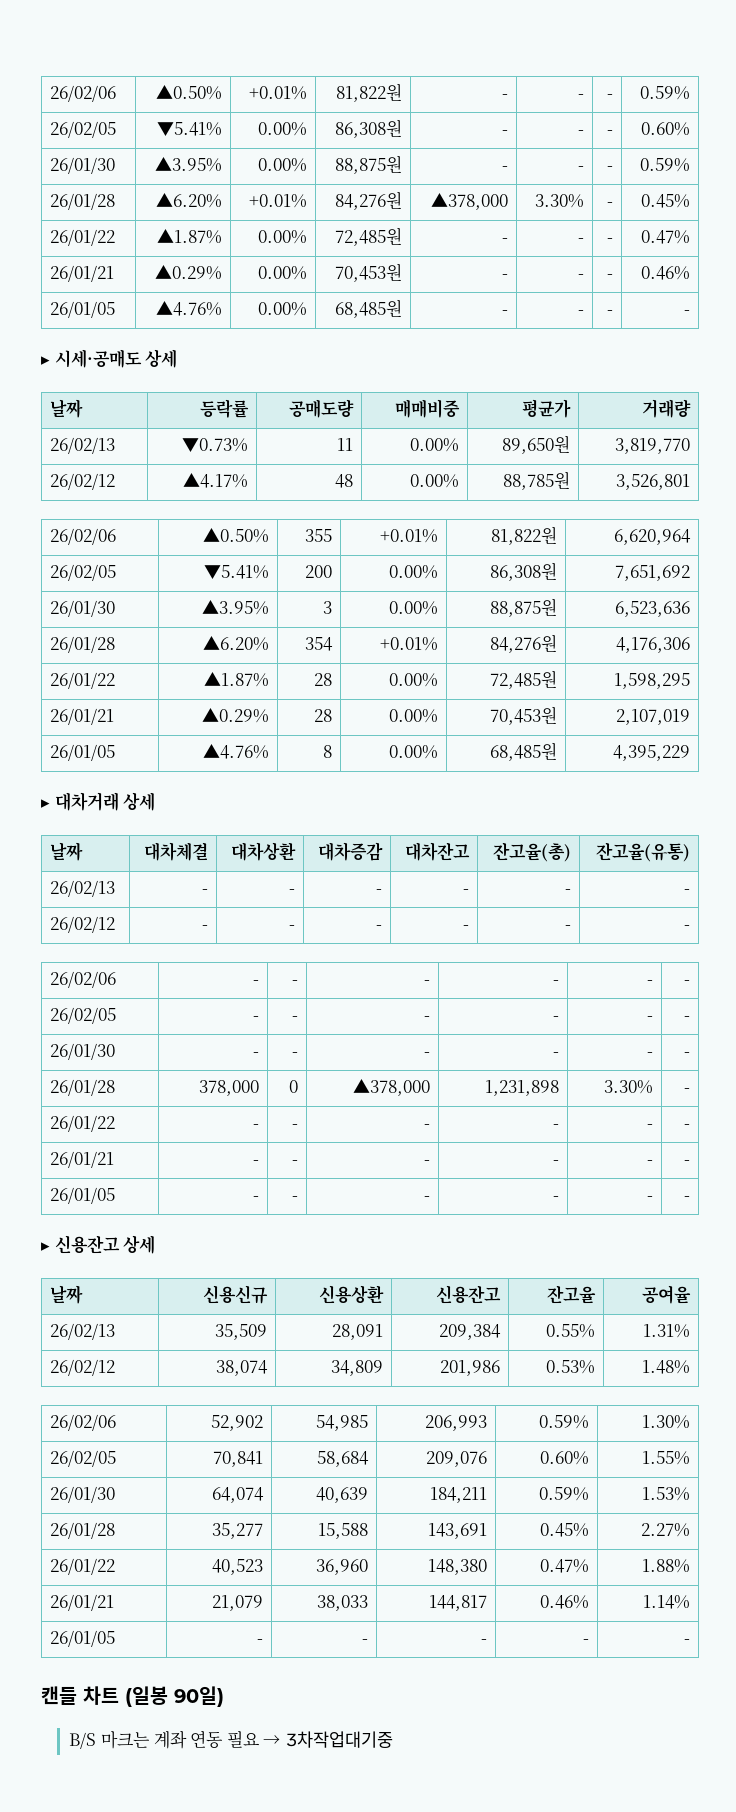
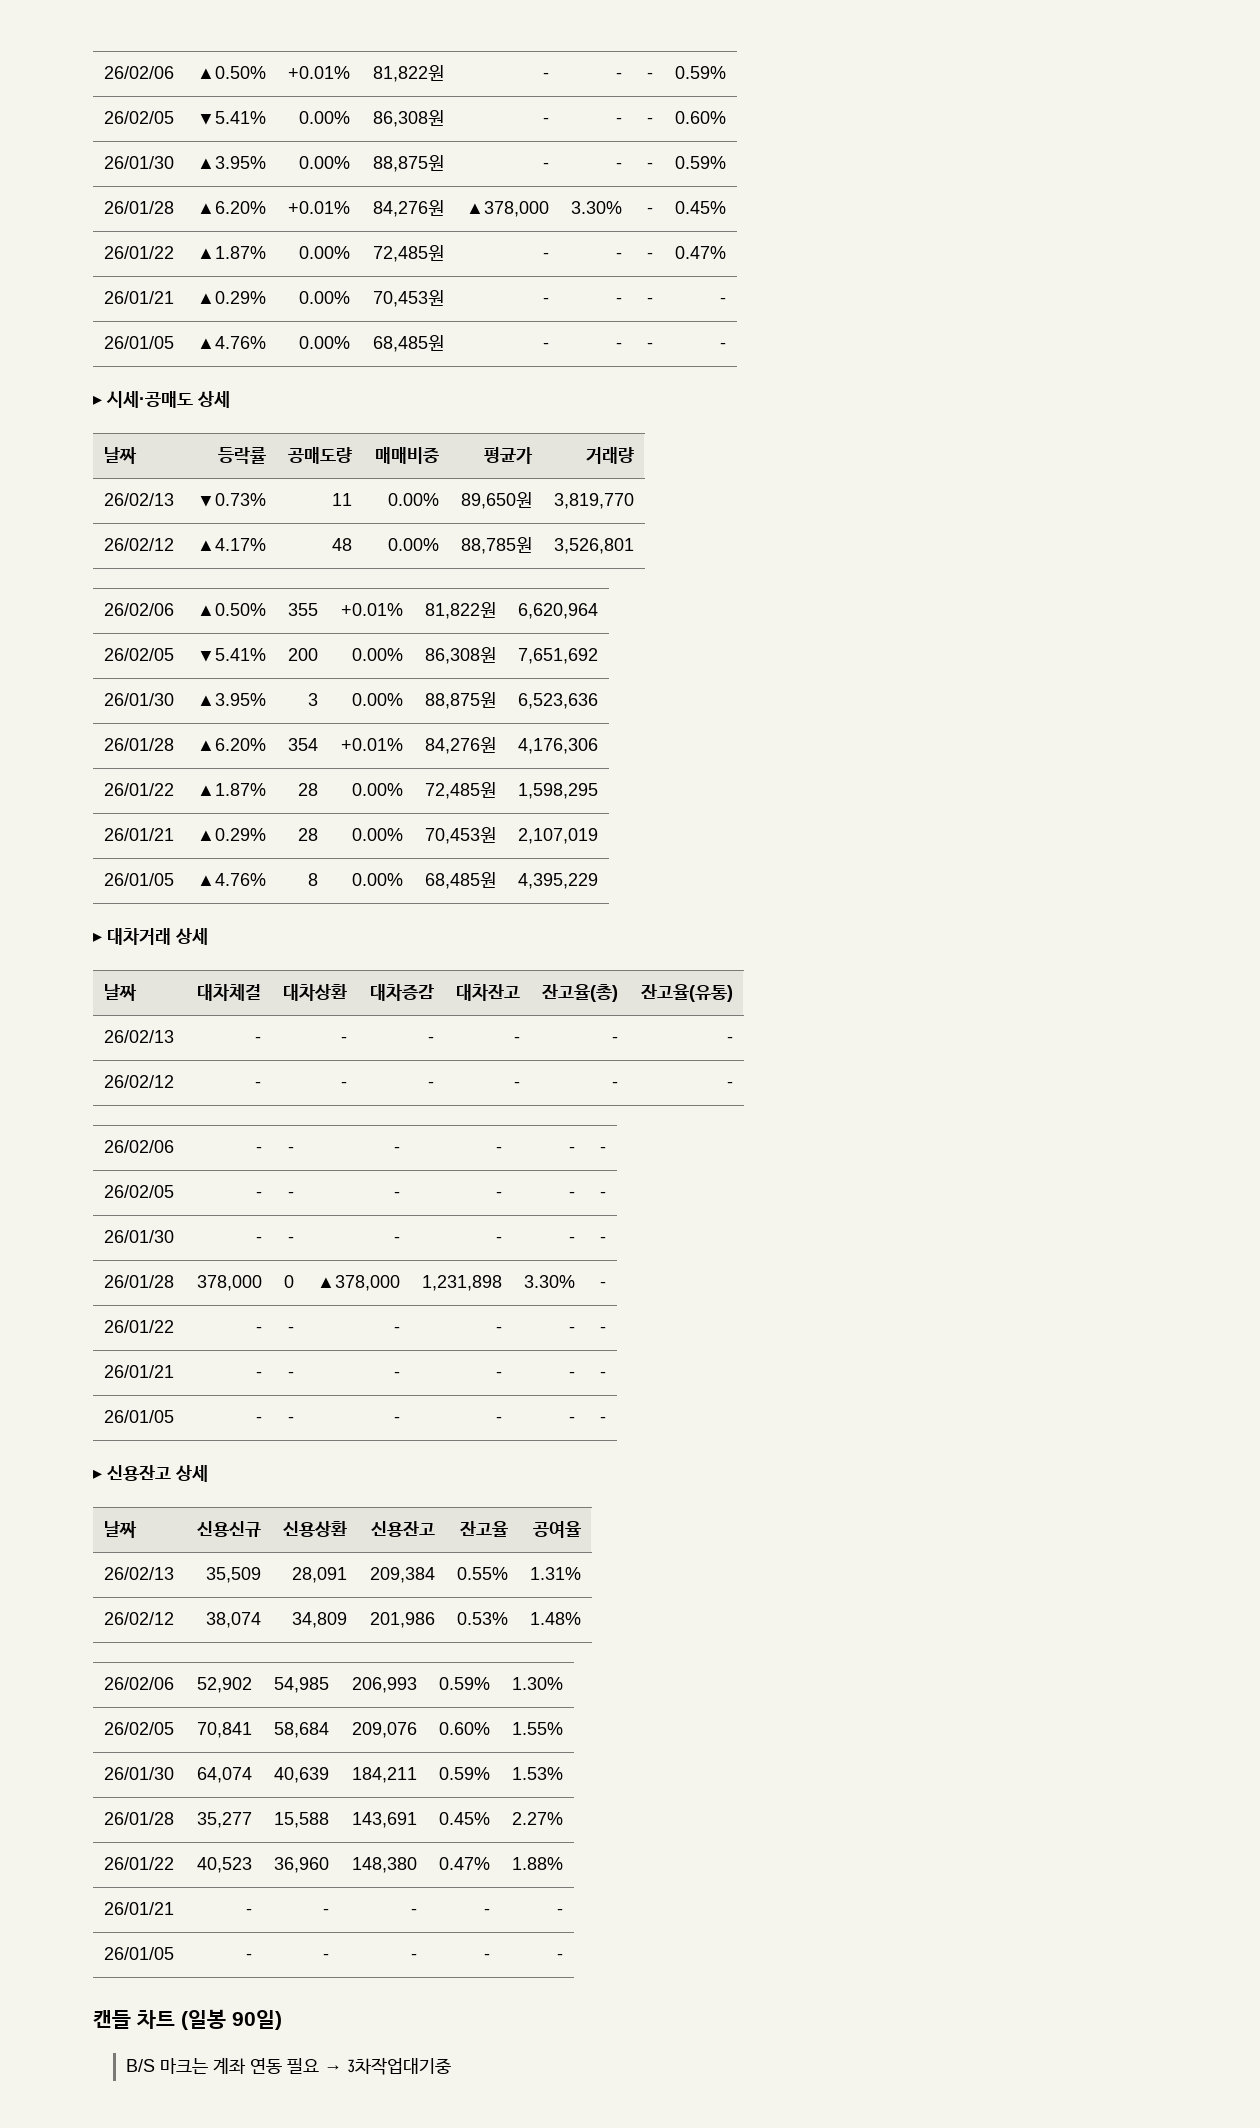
- 26/01/21 | ▲0.29% | 0.00% | 70,453원 | - | - | - | 0.46%
+ 26/01/21 | ▲0.29% | 0.00% | 70,453원 | - | - | - | -
  26/01/22 | 40,523 | 36,960 | 148,380 | 0.47% | 1.88%
- 26/01/21 | 21,079 | 38,033 | 144,817 | 0.46% | 1.14%
+ 26/01/21 | - | - | - | - | -

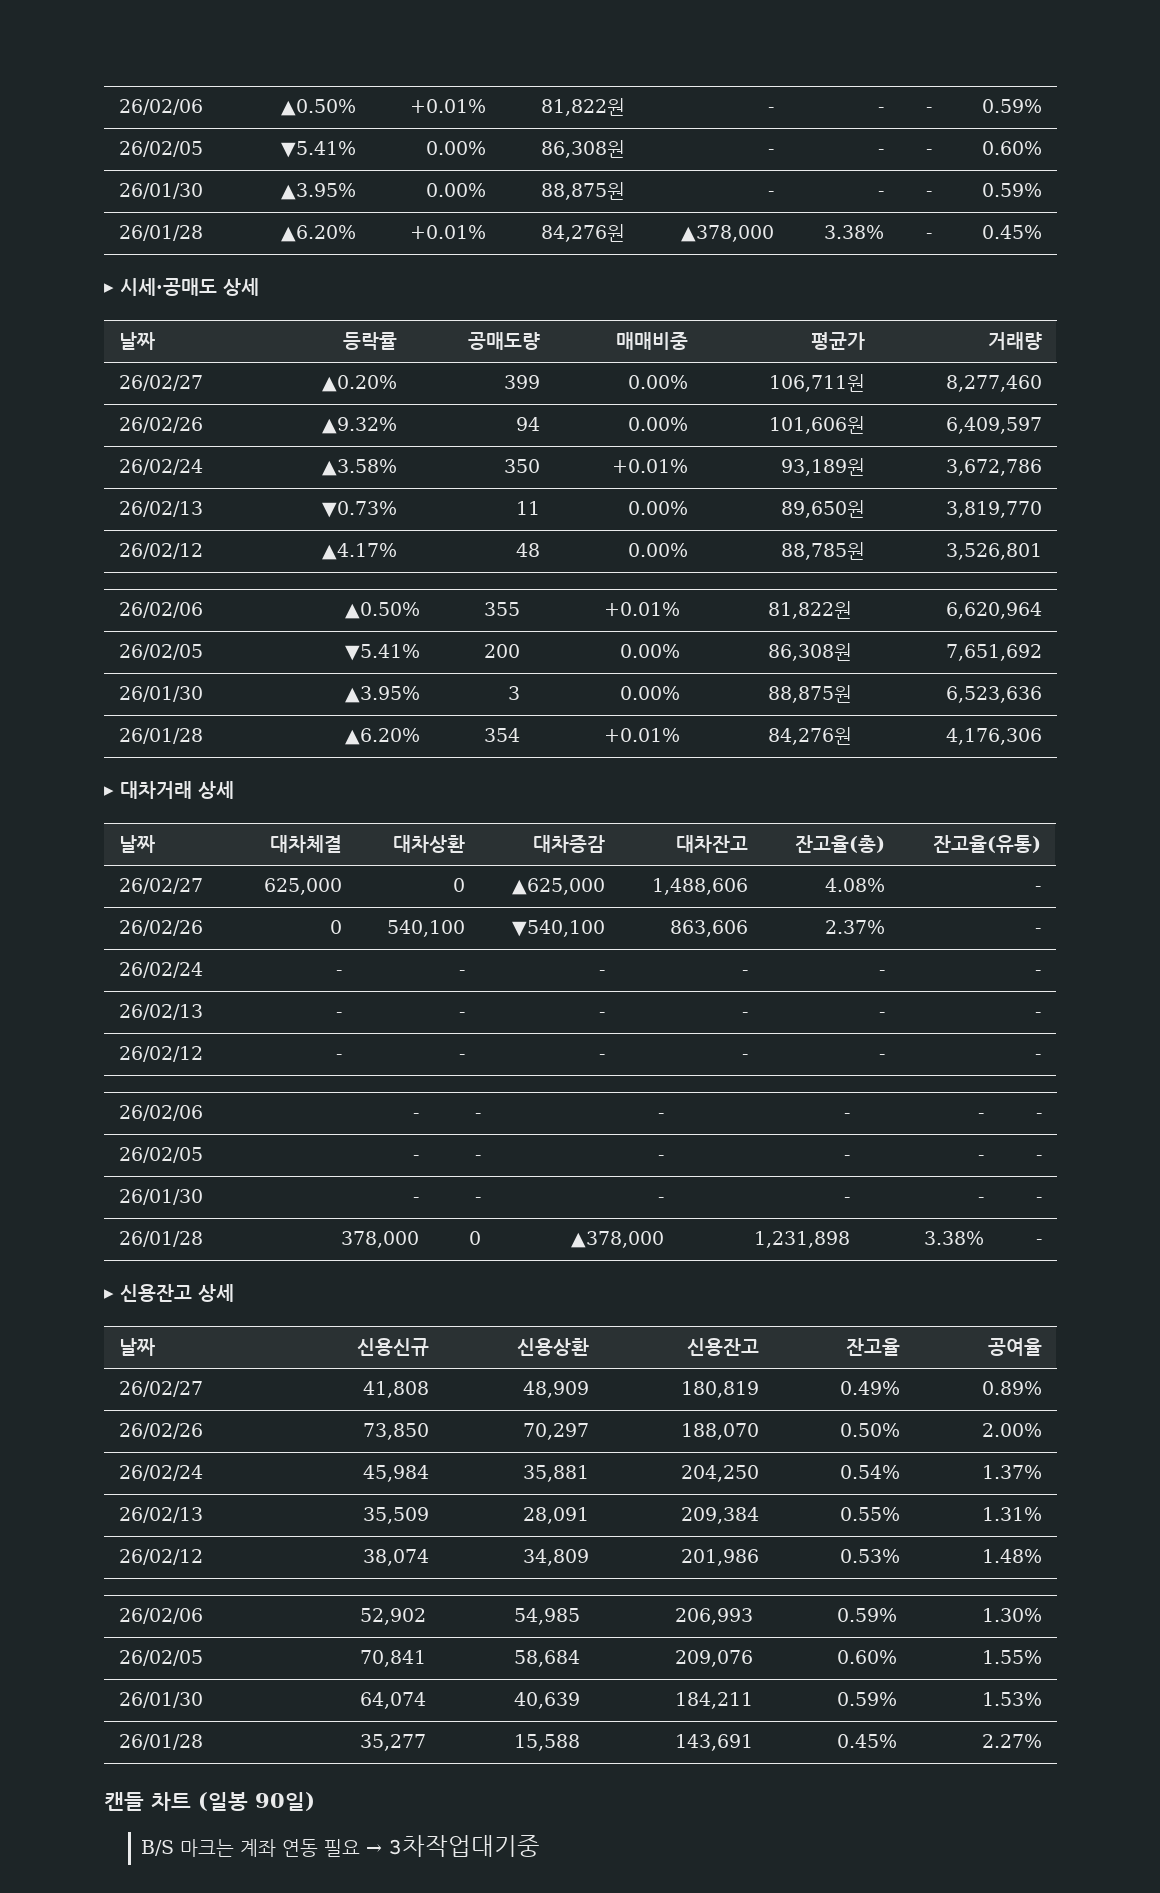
- 26/01/28 | ▲6.20% | +0.01% | 84,276원 | ▲378,000 | 3.30% | - | 0.45%
+ 26/01/28 | ▲6.20% | +0.01% | 84,276원 | ▲378,000 | 3.38% | - | 0.45%
- 26/01/22 | ▲1.87% | 0.00% | 72,485원 | - | - | - | 0.47%
- 26/01/21 | ▲0.29% | 0.00% | 70,453원 | - | - | - | -
- 26/01/05 | ▲4.76% | 0.00% | 68,485원 | - | - | - | -
+ 26/02/27 | ▲0.20% | 399 | 0.00% | 106,711원 | 8,277,460
+ 26/02/26 | ▲9.32% | 94 | 0.00% | 101,606원 | 6,409,597
+ 26/02/24 | ▲3.58% | 350 | +0.01% | 93,189원 | 3,672,786
- 26/01/22 | ▲1.87% | 28 | 0.00% | 72,485원 | 1,598,295
- 26/01/21 | ▲0.29% | 28 | 0.00% | 70,453원 | 2,107,019
- 26/01/05 | ▲4.76% | 8 | 0.00% | 68,485원 | 4,395,229
+ 26/02/27 | 625,000 | 0 | ▲625,000 | 1,488,606 | 4.08% | -
+ 26/02/26 | 0 | 540,100 | ▼540,100 | 863,606 | 2.37% | -
+ 26/02/24 | - | - | - | - | - | -
- 26/01/28 | 378,000 | 0 | ▲378,000 | 1,231,898 | 3.30% | -
- 26/01/22 | - | - | - | - | - | -
- 26/01/21 | - | - | - | - | - | -
- 26/01/05 | - | - | - | - | - | -
+ 26/01/28 | 378,000 | 0 | ▲378,000 | 1,231,898 | 3.38% | -
+ 26/02/27 | 41,808 | 48,909 | 180,819 | 0.49% | 0.89%
+ 26/02/26 | 73,850 | 70,297 | 188,070 | 0.50% | 2.00%
+ 26/02/24 | 45,984 | 35,881 | 204,250 | 0.54% | 1.37%
- 26/01/22 | 40,523 | 36,960 | 148,380 | 0.47% | 1.88%
- 26/01/21 | - | - | - | - | -
- 26/01/05 | - | - | - | - | -

